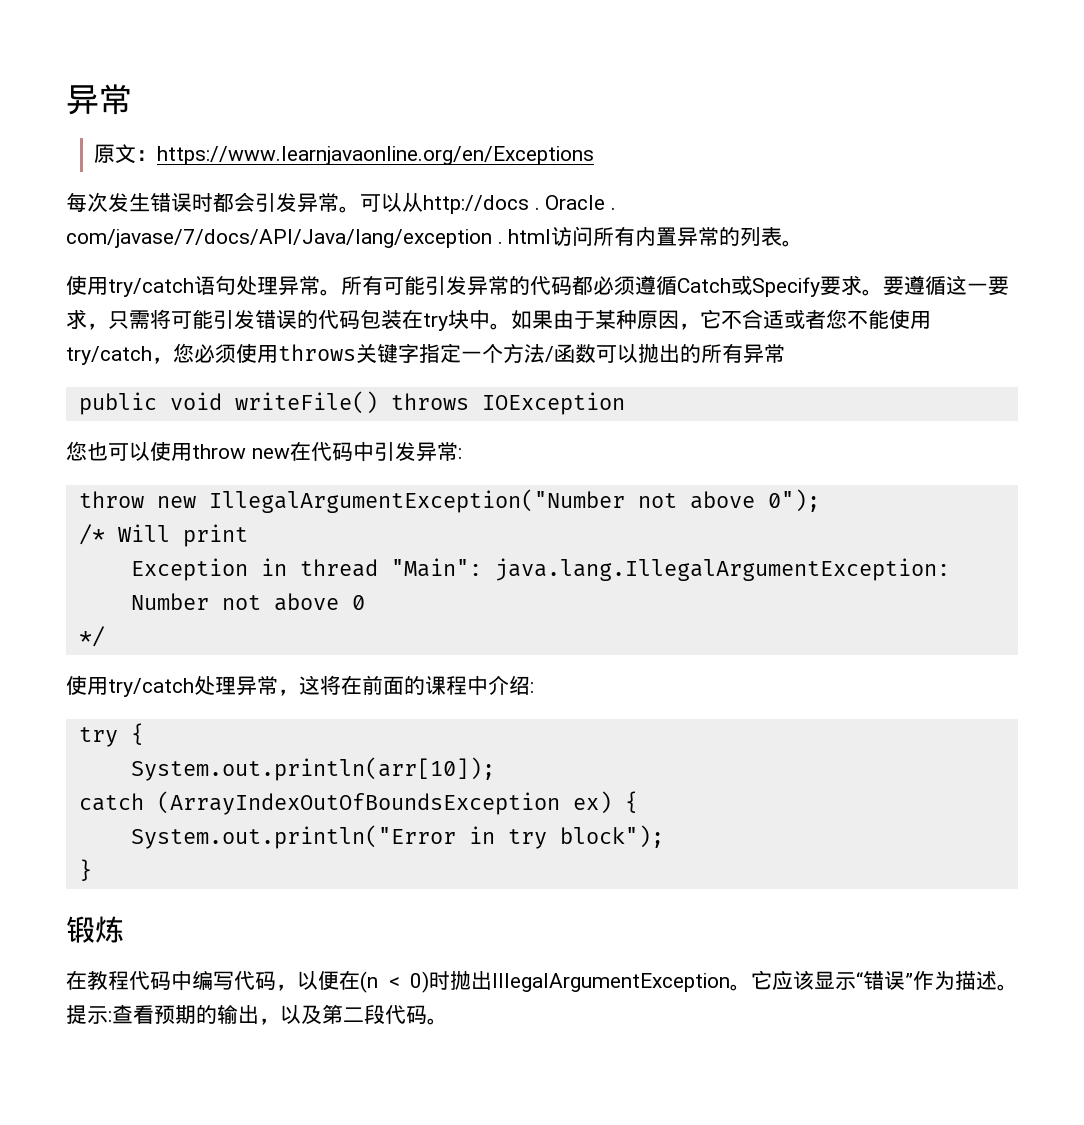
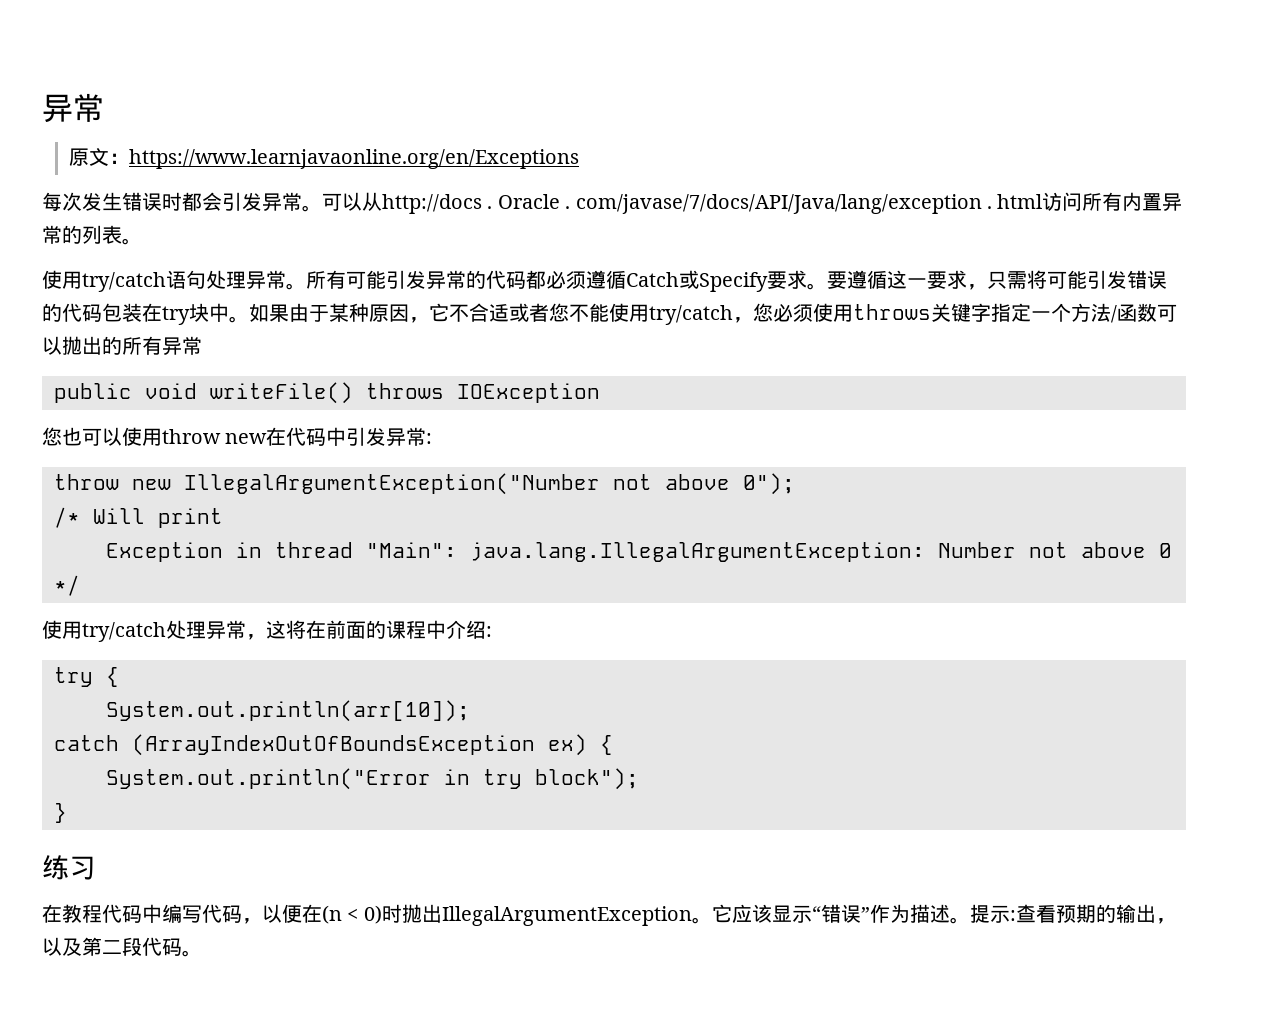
- 锻炼
+ 练习

